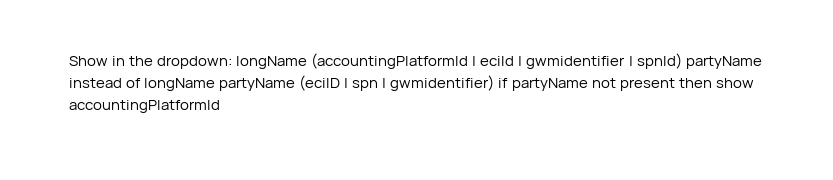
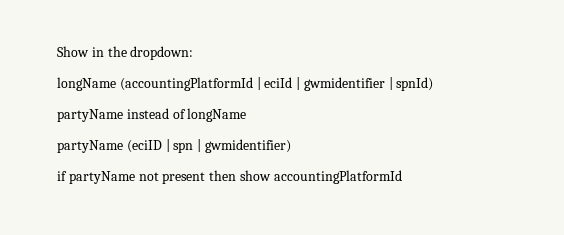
- Show in the dropdown: longName (accountingPlatformId | eciId | gwmidentifier | spnId) partyName instead of longName partyName (eciID | spn | gwmidentifier) if partyName not present then show accountingPlatformId
+ Show in the dropdown:
+ longName (accountingPlatformId | eciId | gwmidentifier | spnId)
+ partyName instead of longName
+ partyName (eciID | spn | gwmidentifier)
+ if partyName not present then show accountingPlatformId

